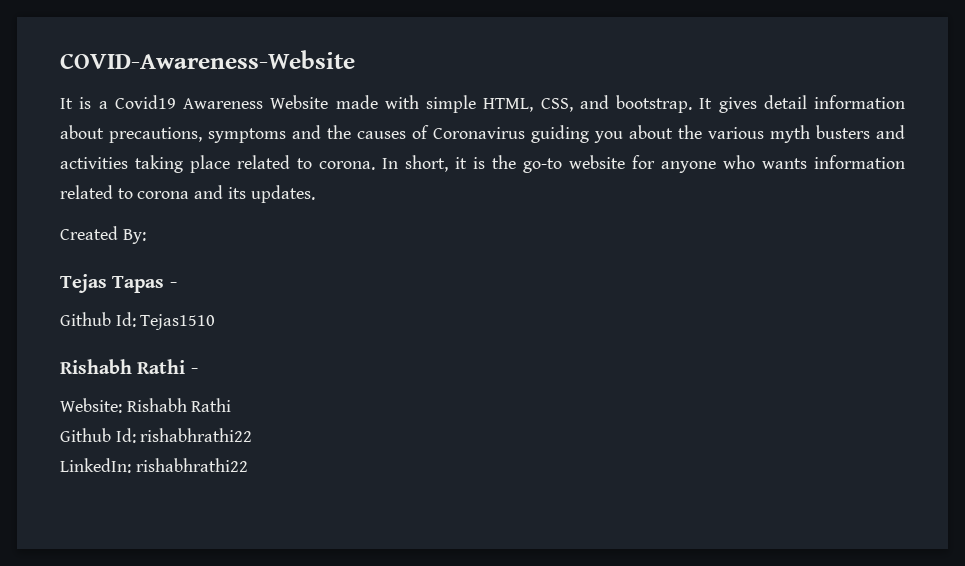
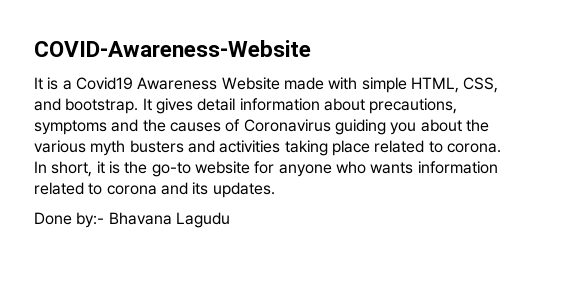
- Created By:
- Tejas Tapas -
- Github Id: Tejas1510
- Rishabh Rathi -
- Website: Rishabh Rathi
- Github Id: rishabhrathi22
- LinkedIn: rishabhrathi22
+ Done by:- Bhavana Lagudu

